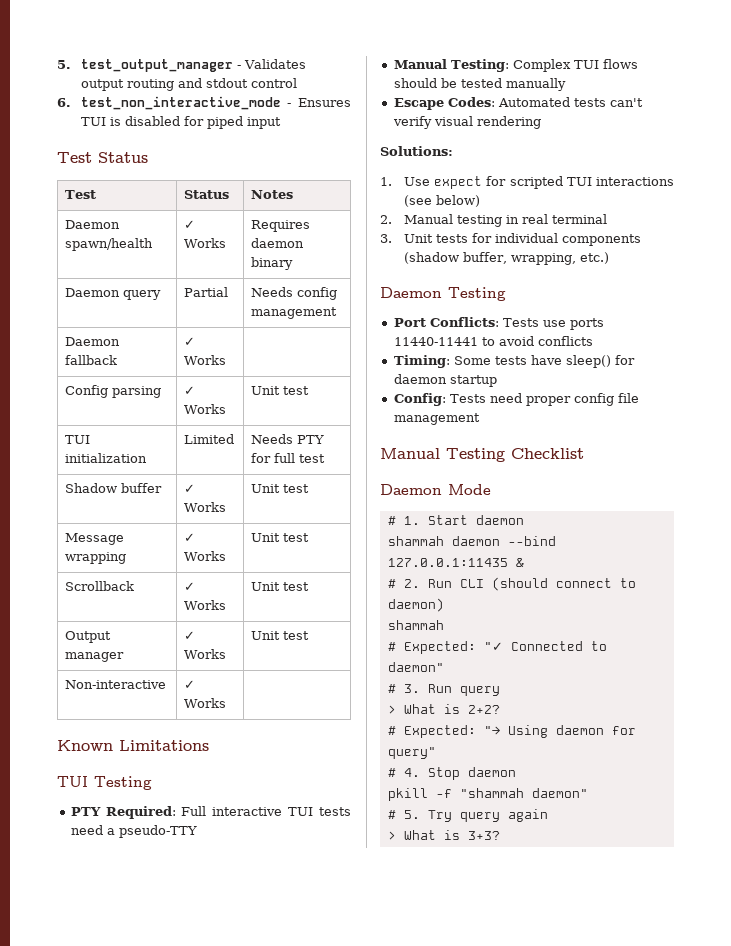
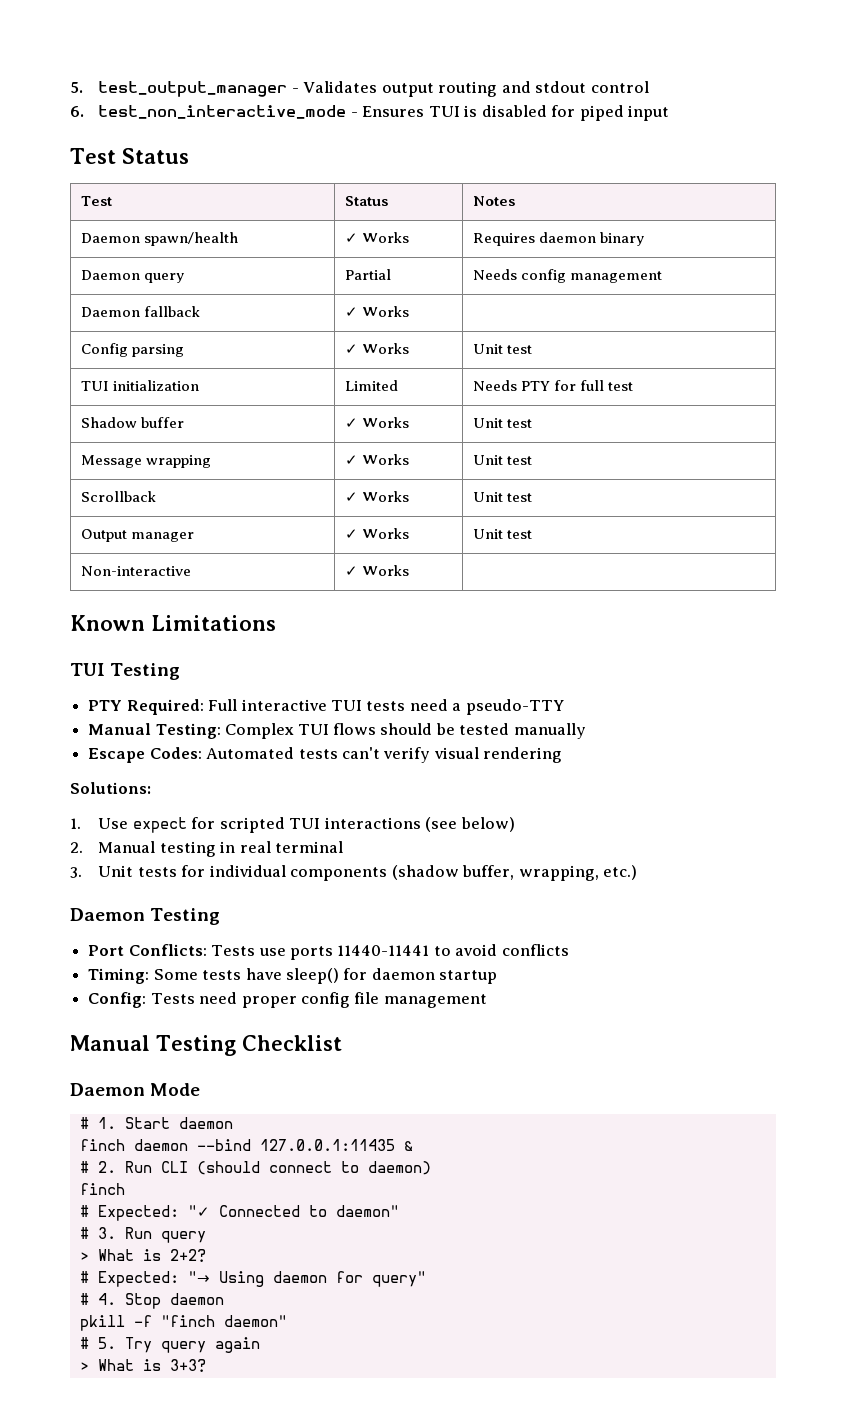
- shammah daemon --bind 127.0.0.1:11435 &
+ finch daemon --bind 127.0.0.1:11435 &
  # 2. Run CLI (should connect to daemon)
- shammah
+ finch
- pkill -f "shammah daemon"
+ pkill -f "finch daemon"

